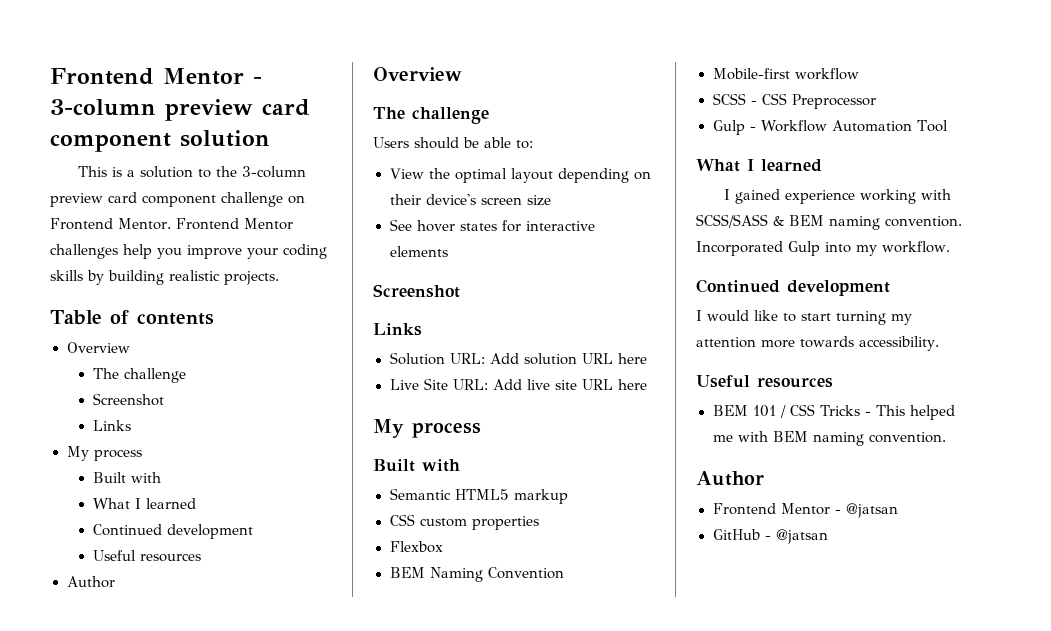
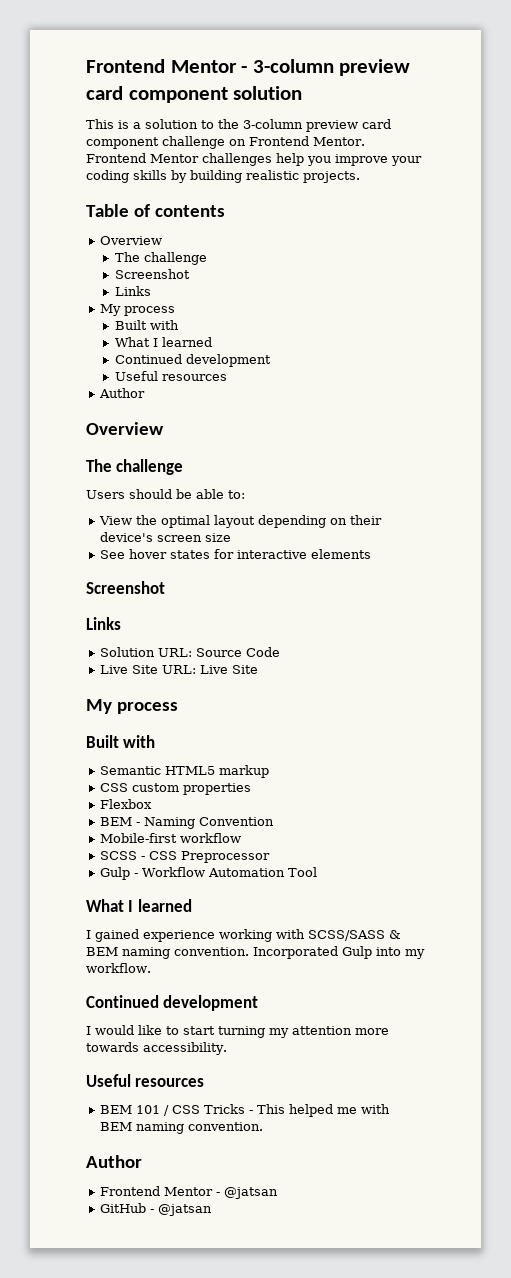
- Solution URL: Add solution URL here
+ Solution URL: Source Code
- Live Site URL: Add live site URL here
+ Live Site URL: Live Site
- BEM Naming Convention
+ BEM - Naming Convention

